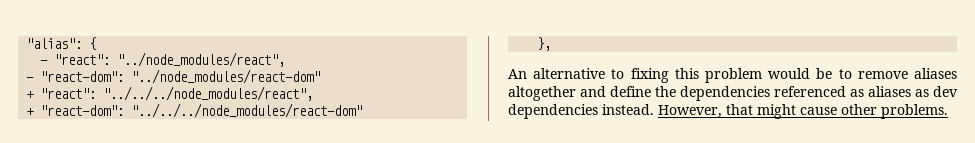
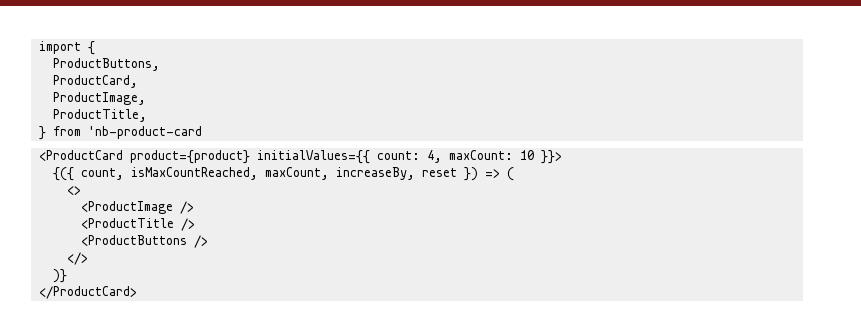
- "alias": {
+ import {
- - "react": "../node_modules/react",
- - "react-dom": "../node_modules/react-dom"
- + "react": "../../../node_modules/react",
- + "react-dom": "../../../node_modules/react-dom"
- },
- An alternative to fixing this problem would be to remove aliases altogether and define the dependencies referenced as aliases as dev dependencies instead. However, that might cause other problems.
+ ProductButtons,
+ ProductCard,
+ ProductImage,
+ ProductTitle,
+ } from 'nb-product-card
+ <ProductCard product={product} initialValues={{ count: 4, maxCount: 10 }}>
+ {({ count, isMaxCountReached, maxCount, increaseBy, reset }) => (
+ <>
+ <ProductImage />
+ <ProductTitle />
+ <ProductButtons />
+ </>
+ )}
+ </ProductCard>

